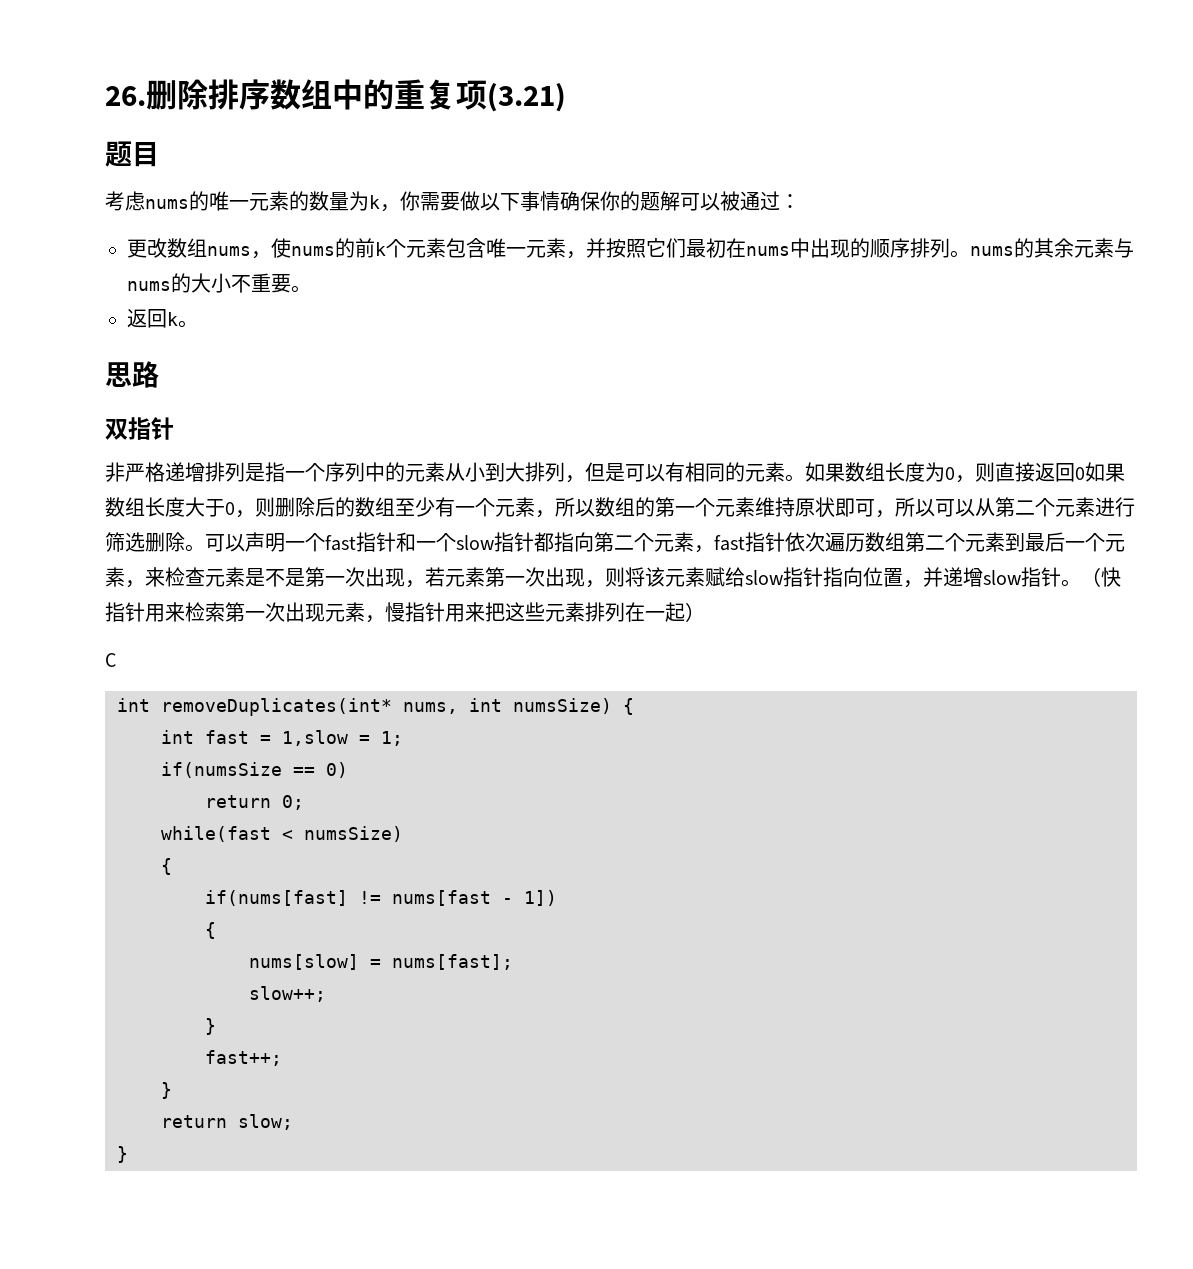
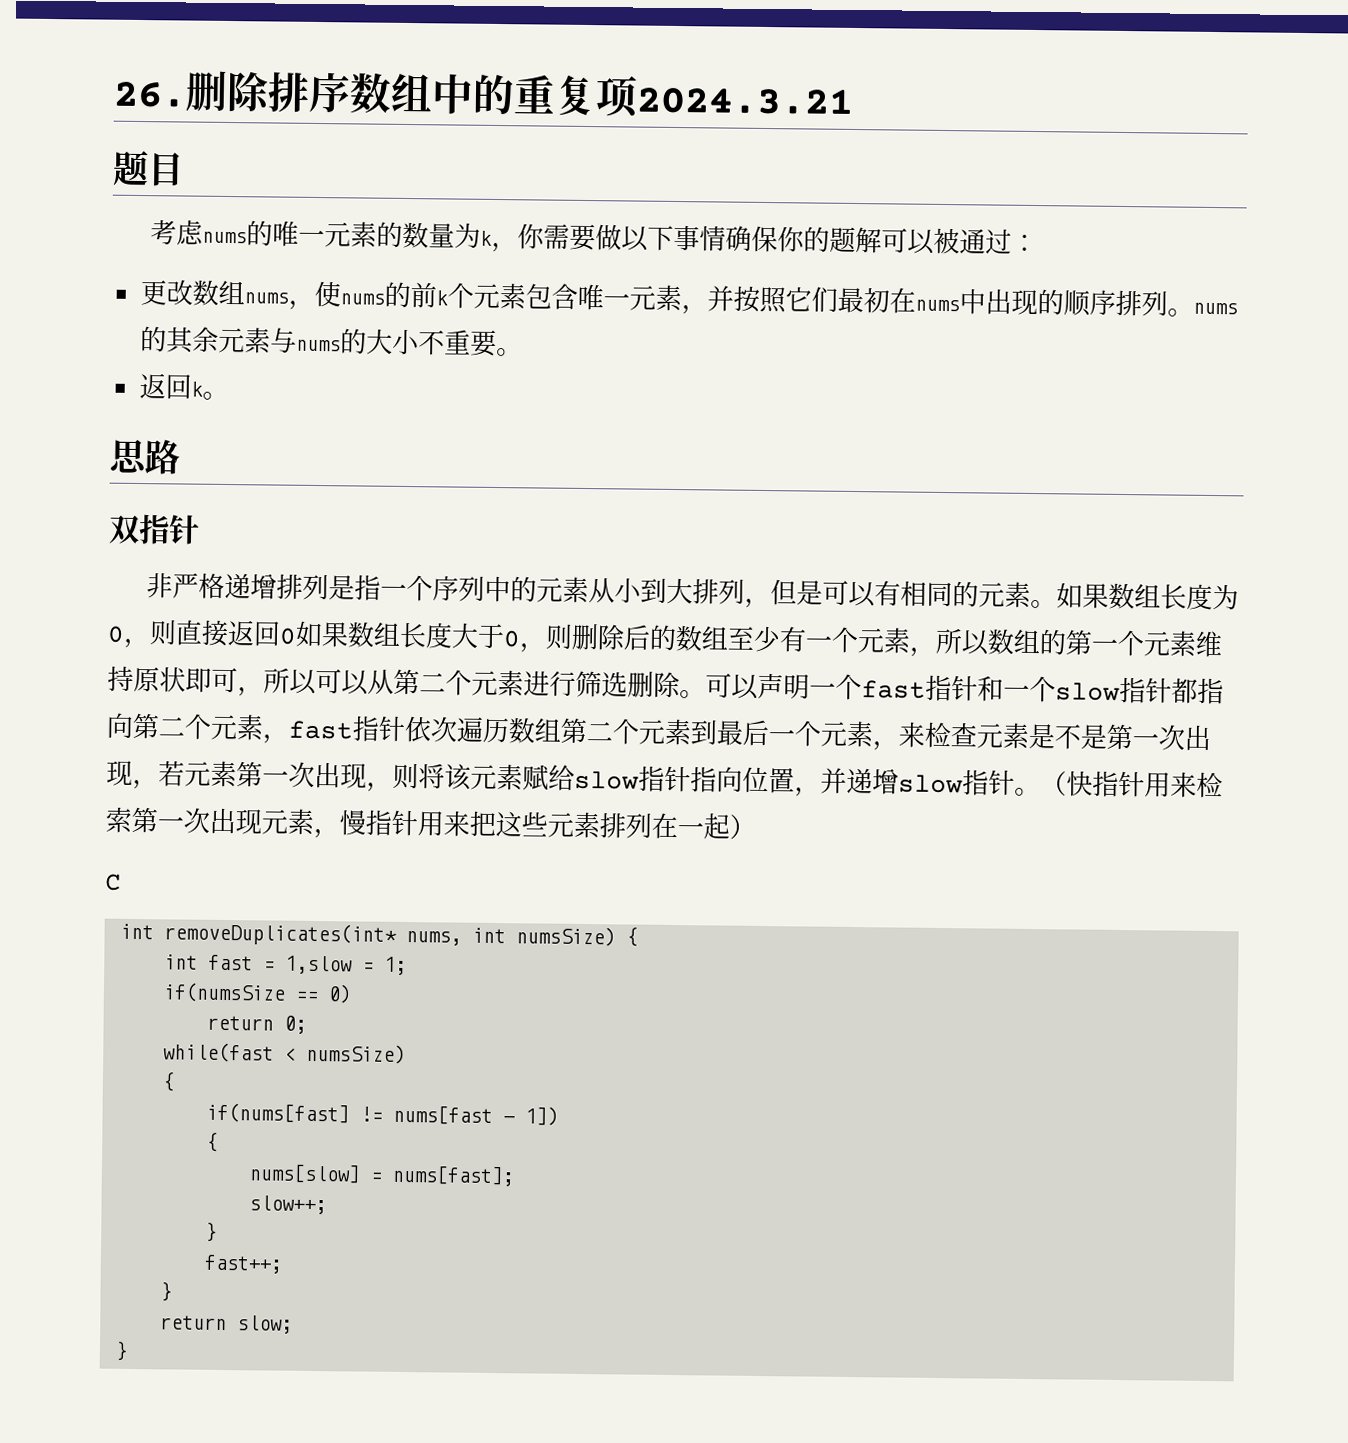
- 26.删除排序数组中的重复项(3.21)
+ 26.删除排序数组中的重复项2024.3.21

